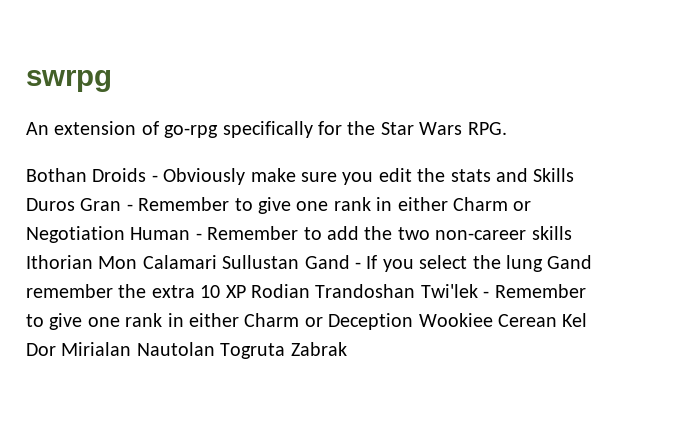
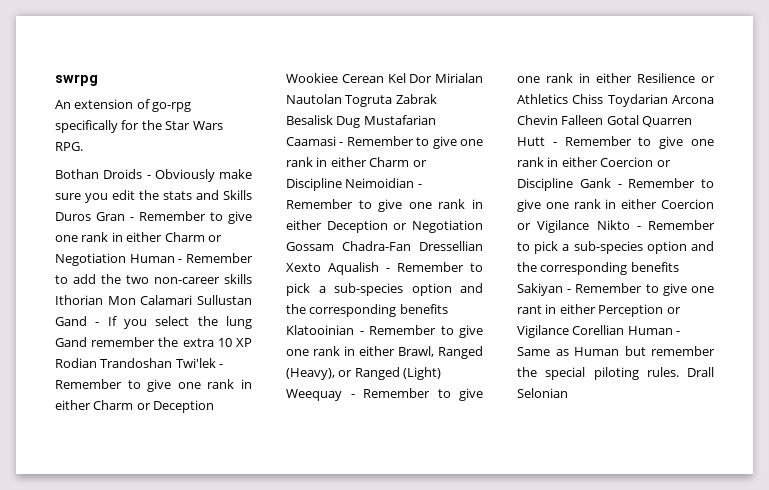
- Bothan Droids - Obviously make sure you edit the stats and Skills Duros Gran - Remember to give one rank in either Charm or Negotiation Human - Remember to add the two non-career skills Ithorian Mon Calamari Sullustan Gand - If you select the lung Gand remember the extra 10 XP Rodian Trandoshan Twi'lek - Remember to give one rank in either Charm or Deception Wookiee Cerean Kel Dor Mirialan Nautolan Togruta Zabrak
+ Bothan Droids - Obviously make sure you edit the stats and Skills Duros Gran - Remember to give one rank in either Charm or Negotiation Human - Remember to add the two non-career skills Ithorian Mon Calamari Sullustan Gand - If you select the lung Gand remember the extra 10 XP Rodian Trandoshan Twi'lek - Remember to give one rank in either Charm or Deception Wookiee Cerean Kel Dor Mirialan Nautolan Togruta Zabrak Besalisk Dug Mustafarian Caamasi - Remember to give one rank in either Charm or Discipline Neimoidian - Remember to give one rank in either Deception or Negotiation Gossam Chadra-Fan Dressellian Xexto Aqualish - Remember to pick a sub-species option and the corresponding benefits Klatooinian - Remember to give one rank in either Brawl, Ranged (Heavy), or Ranged (Light) Weequay - Remember to give one rank in either Resilience or Athletics Chiss Toydarian Arcona Chevin Falleen Gotal Quarren Hutt - Remember to give one rank in either Coercion or Discipline Gank - Remember to give one rank in either Coercion or Vigilance Nikto - Remember to pick a sub-species option and the corresponding benefits Sakiyan - Remember to give one rant in either Perception or Vigilance Corellian Human - Same as Human but remember the special piloting rules. Drall Selonian

